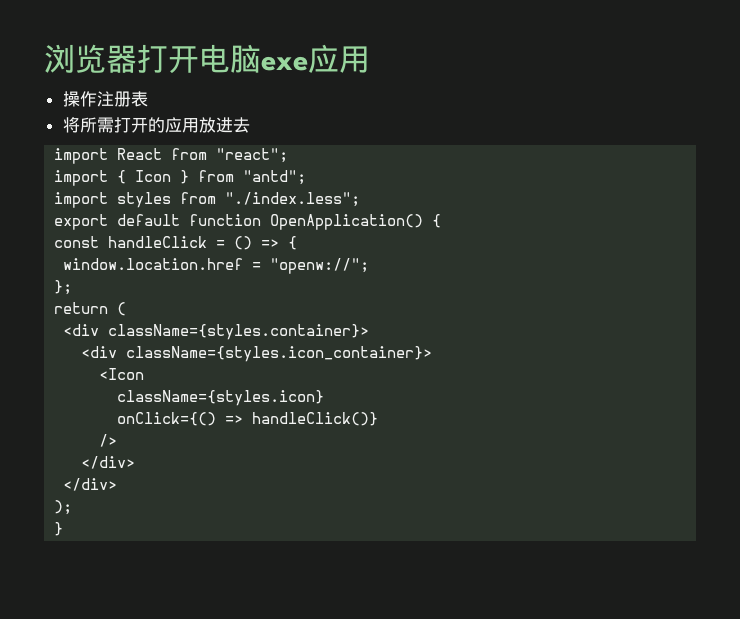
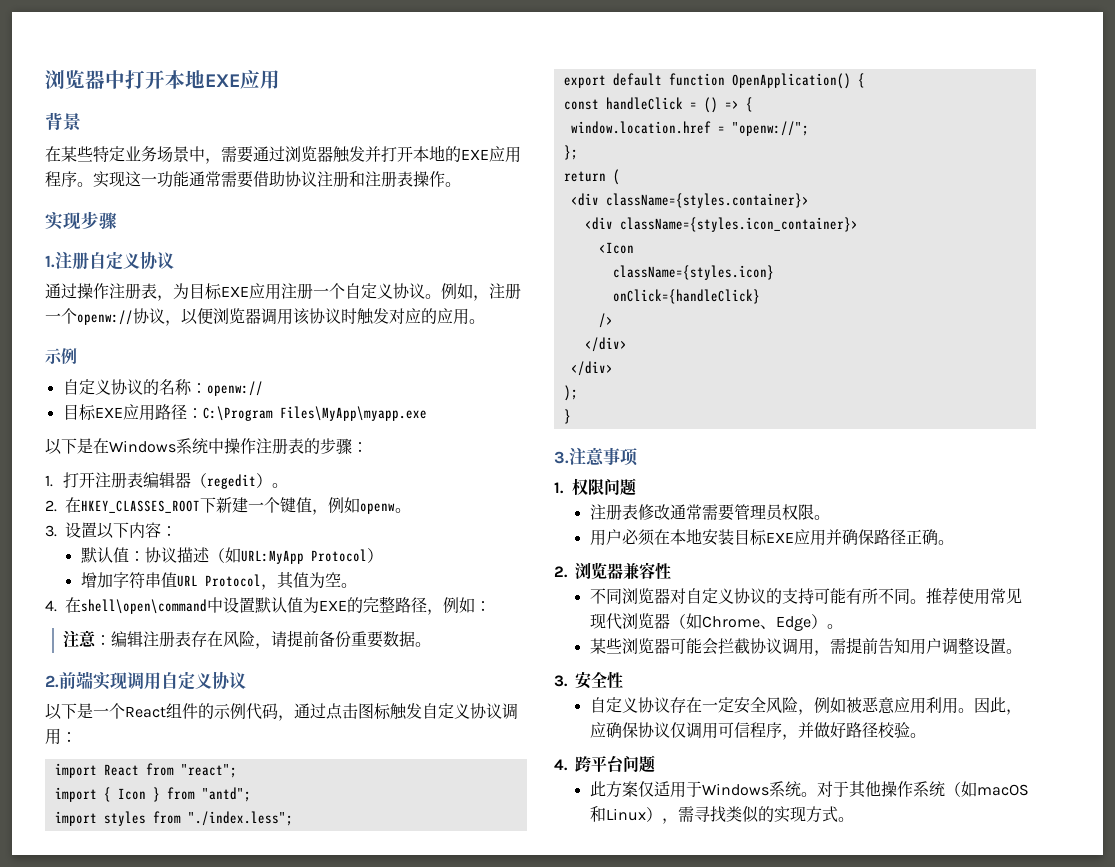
- 浏览器打开电脑exe应用
- 操作注册表
- 将所需打开的应用放进去
+ 浏览器中打开本地EXE应用
+ 背景
+ 在某些特定业务场景中，需要通过浏览器触发并打开本地的EXE应用程序。实现这一功能通常需要借助协议注册和注册表操作。
+ 实现步骤
+ 1.注册自定义协议
+ 通过操作注册表，为目标EXE应用注册一个自定义协议。例如，注册一个openw://协议，以便浏览器调用该协议时触发对应的应用。
+ 示例
+ 自定义协议的名称：openw://
+ 目标EXE应用路径：C:\Program Files\MyApp\myapp.exe
+ 以下是在Windows系统中操作注册表的步骤：
+ 1.打开注册表编辑器（regedit）。
+ 2.在HKEY_CLASSES_ROOT下新建一个键值，例如openw。
+ 3.设置以下内容：
+ 默认值：协议描述（如URL:MyApp Protocol）
+ 增加字符串值URL Protocol，其值为空。
+ 4.在shell\open\command中设置默认值为EXE的完整路径，例如：
+ 注意：编辑注册表存在风险，请提前备份重要数据。
+ 2.前端实现调用自定义协议
+ 以下是一个React组件的示例代码，通过点击图标触发自定义协议调用：
- onClick={() => handleClick()}
+ onClick={handleClick}
+ 3.注意事项
+ 1.权限问题
+ 注册表修改通常需要管理员权限。
+ 用户必须在本地安装目标EXE应用并确保路径正确。
+ 2.浏览器兼容性
+ 不同浏览器对自定义协议的支持可能有所不同。推荐使用常见现代浏览器（如Chrome、Edge）。
+ 某些浏览器可能会拦截协议调用，需提前告知用户调整设置。
+ 3.安全性
+ 自定义协议存在一定安全风险，例如被恶意应用利用。因此，应确保协议仅调用可信程序，并做好路径校验。
+ 4.跨平台问题
+ 此方案仅适用于Windows系统。对于其他操作系统（如macOS和Linux），需寻找类似的实现方式。

